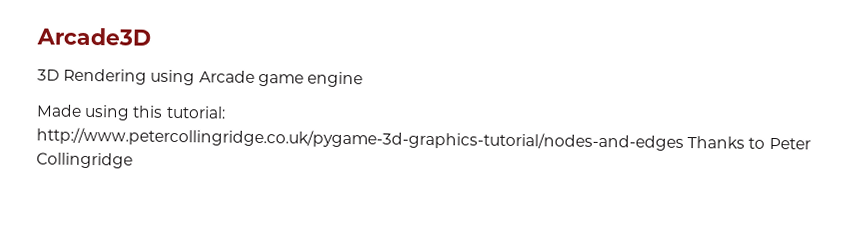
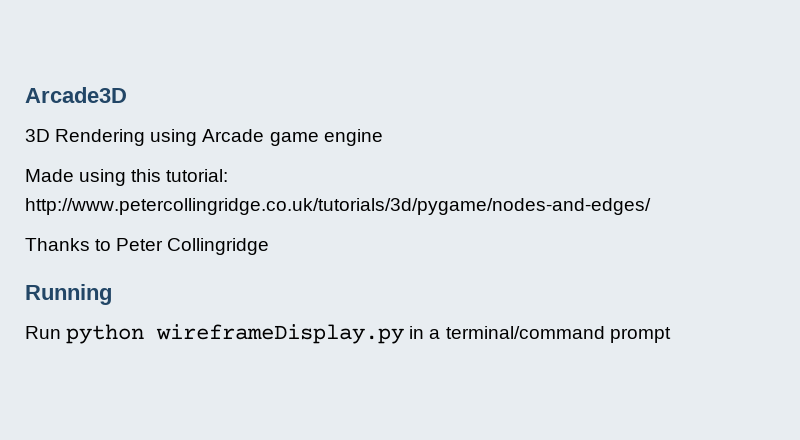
- Made using this tutorial: http://www.petercollingridge.co.uk/pygame-3d-graphics-tutorial/nodes-and-edges Thanks to Peter Collingridge
+ Made using this tutorial: http://www.petercollingridge.co.uk/tutorials/3d/pygame/nodes-and-edges/
+ Thanks to Peter Collingridge
+ Running
+ Run python wireframeDisplay.py in a terminal/command prompt

